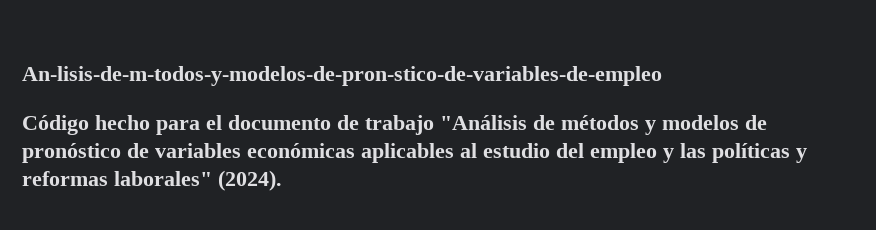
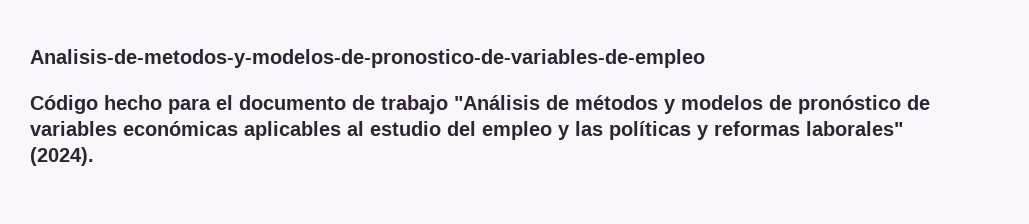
- An-lisis-de-m-todos-y-modelos-de-pron-stico-de-variables-de-empleo
+ Analisis-de-metodos-y-modelos-de-pronostico-de-variables-de-empleo

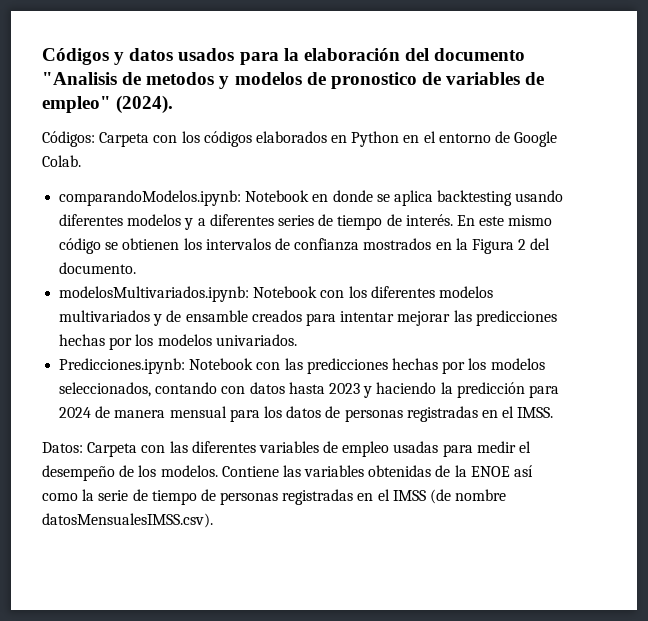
- Analisis-de-metodos-y-modelos-de-pronostico-de-variables-de-empleo
- Código hecho para el documento de trabajo "Análisis de métodos y modelos de pronóstico de variables económicas aplicables al estudio del empleo y las políticas y reformas laborales" (2024).
+ Códigos y datos usados para la elaboración del documento "Analisis de metodos y modelos de pronostico de variables de empleo" (2024).
+ Códigos: Carpeta con los códigos elaborados en Python en el entorno de Google Colab.
+ comparandoModelos.ipynb: Notebook en donde se aplica backtesting usando diferentes modelos y a diferentes series de tiempo de interés. En este mismo código se obtienen los intervalos de confianza mostrados en la Figura 2 del documento.
+ modelosMultivariados.ipynb: Notebook con los diferentes modelos multivariados y de ensamble creados para intentar mejorar las predicciones hechas por los modelos univariados.
+ Predicciones.ipynb: Notebook con las predicciones hechas por los modelos seleccionados, contando con datos hasta 2023 y haciendo la predicción para 2024 de manera mensual para los datos de personas registradas en el IMSS.
+ Datos: Carpeta con las diferentes variables de empleo usadas para medir el desempeño de los modelos. Contiene las variables obtenidas de la ENOE así como la serie de tiempo de personas registradas en el IMSS (de nombre datosMensualesIMSS.csv).

